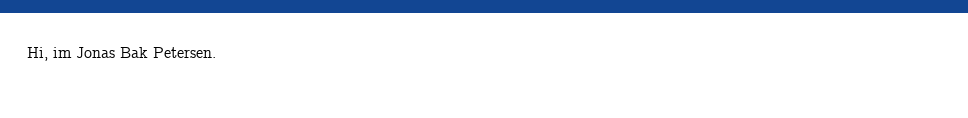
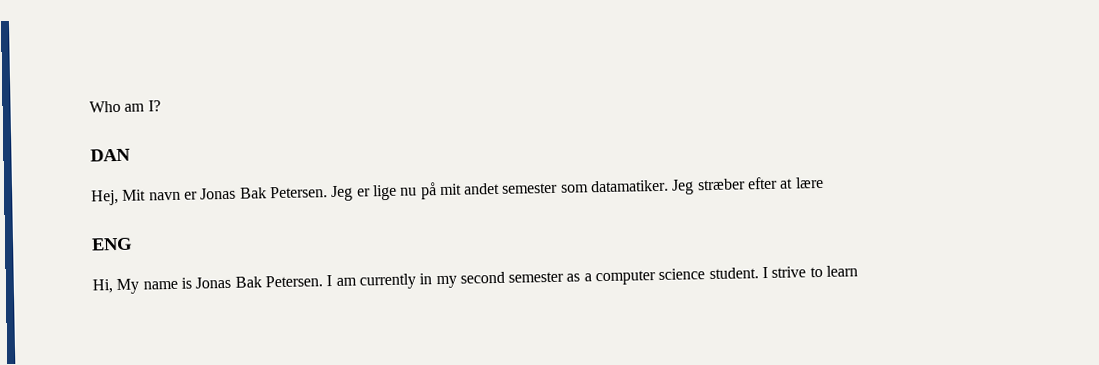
- Hi, im Jonas Bak Petersen.
+ Who am I?
+ DAN
+ Hej, Mit navn er Jonas Bak Petersen. Jeg er lige nu på mit andet semester som datamatiker. Jeg stræber efter at lære
+ ENG
+ Hi, My name is Jonas Bak Petersen. I am currently in my second semester as a computer science student. I strive to learn

